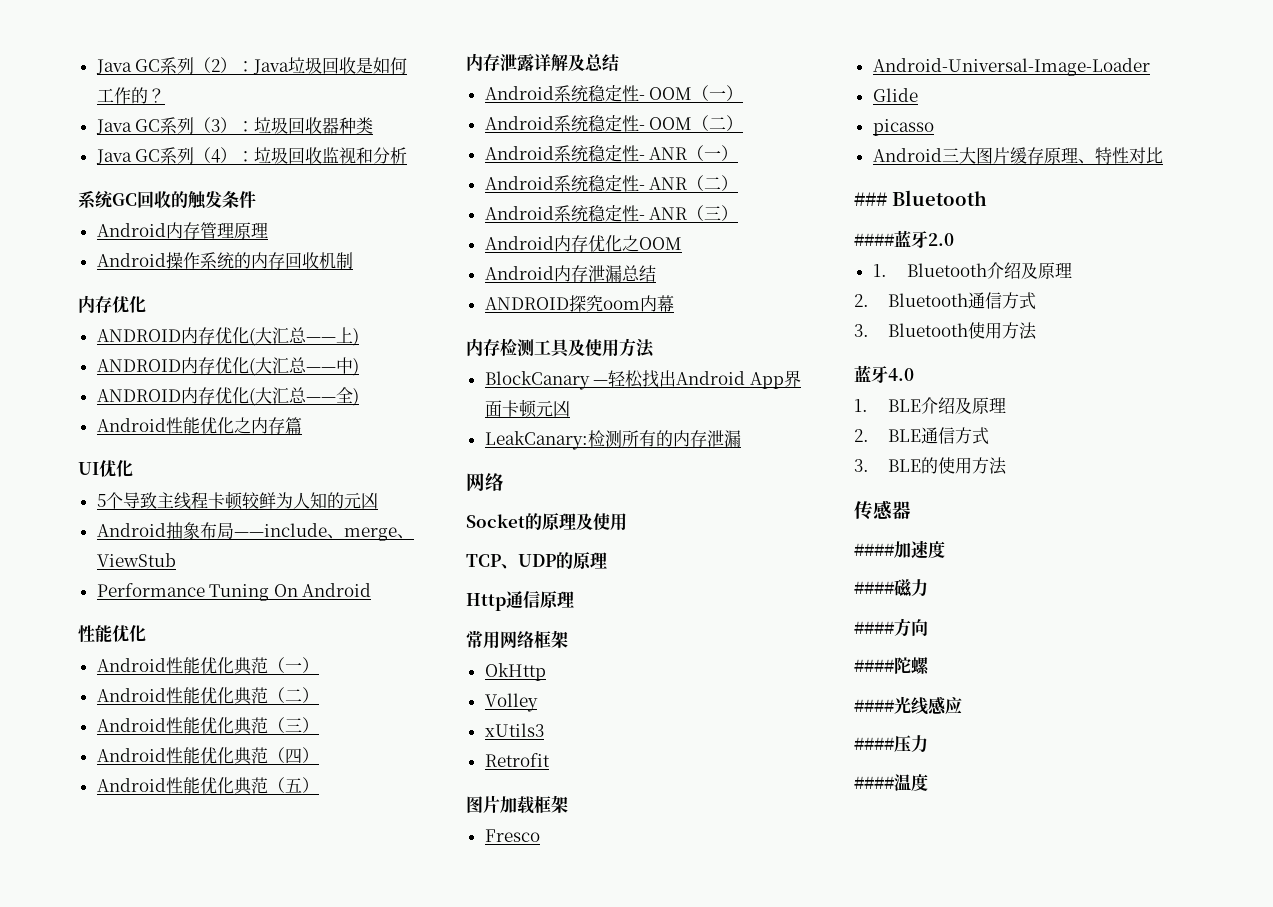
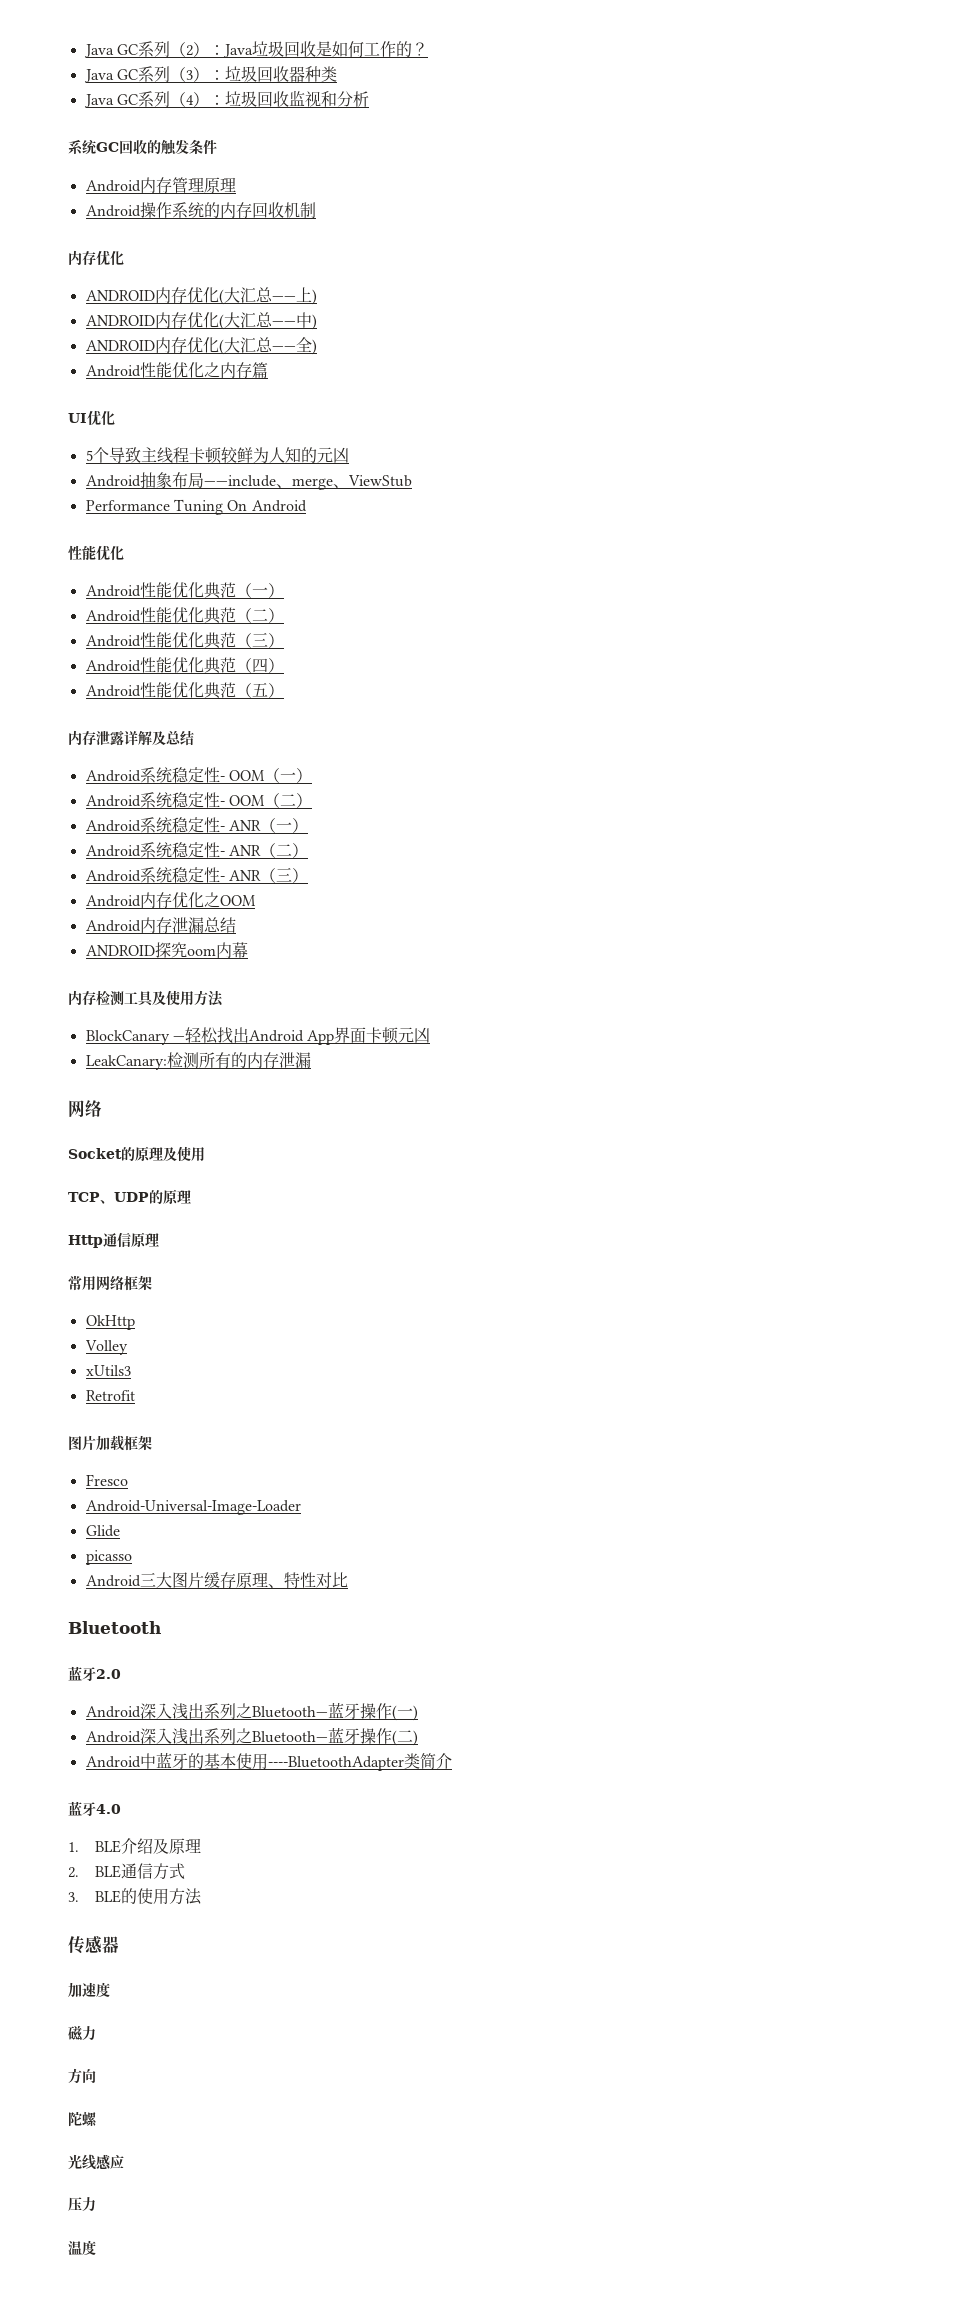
- ### Bluetooth
+ Bluetooth
- ####蓝牙2.0
+ 蓝牙2.0
- 1. Bluetooth介绍及原理
- 2. Bluetooth通信方式
- 3. Bluetooth使用方法
+ Android深入浅出系列之Bluetooth—蓝牙操作(一)
+ Android深入浅出系列之Bluetooth—蓝牙操作(二)
+ Android中蓝牙的基本使用----BluetoothAdapter类简介
- ####加速度
+ 加速度
- ####磁力
+ 磁力
- ####方向
+ 方向
- ####陀螺
+ 陀螺
- ####光线感应
+ 光线感应
- ####压力
+ 压力
- ####温度
+ 温度

